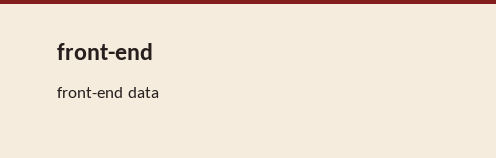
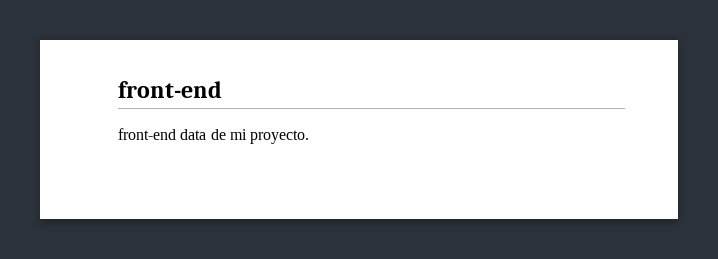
- front-end data
+ front-end data de mi proyecto.

